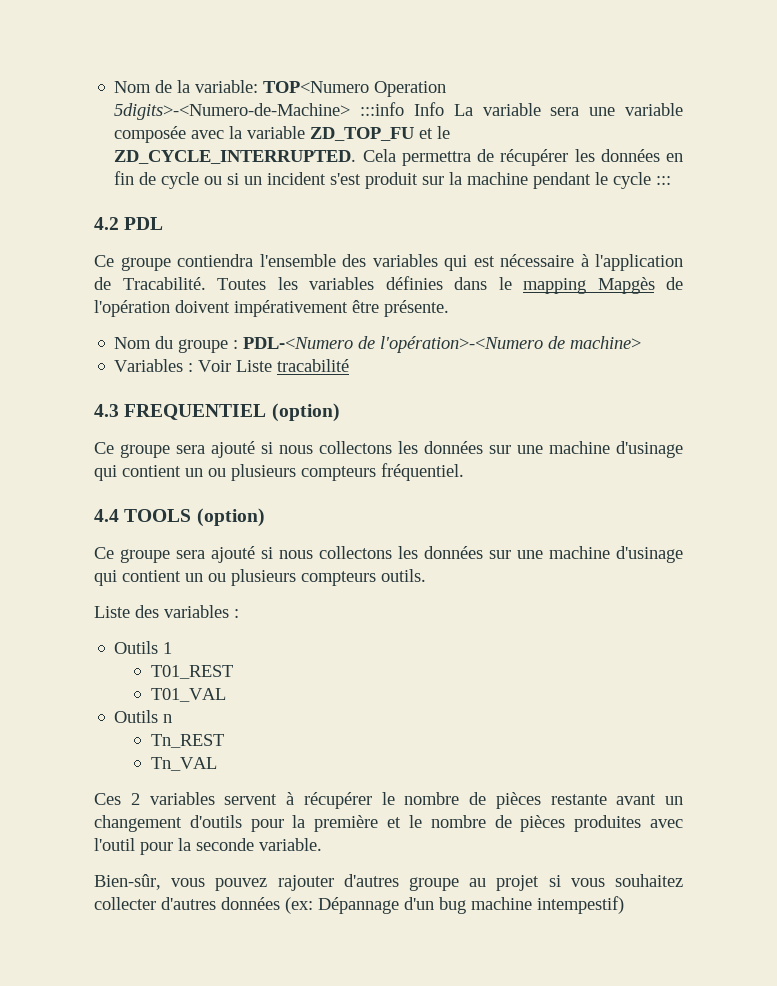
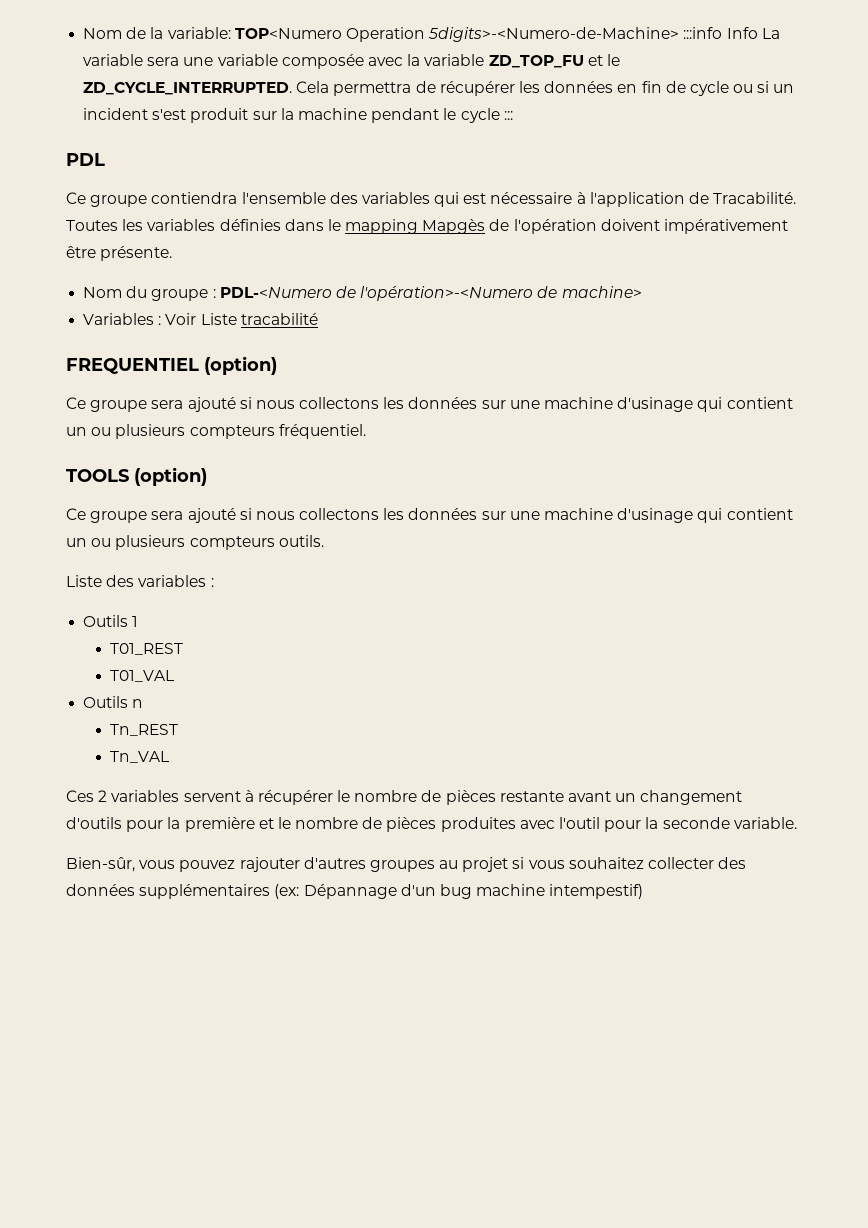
- 4.2 PDL
+ PDL
- 4.3 FREQUENTIEL (option)
+ FREQUENTIEL (option)
- 4.4 TOOLS (option)
+ TOOLS (option)
- Bien-sûr, vous pouvez rajouter d'autres groupe au projet si vous souhaitez collecter d'autres données (ex: Dépannage d'un bug machine intempestif)
+ Bien-sûr, vous pouvez rajouter d'autres groupes au projet si vous souhaitez collecter des données supplémentaires (ex: Dépannage d'un bug machine intempestif)

